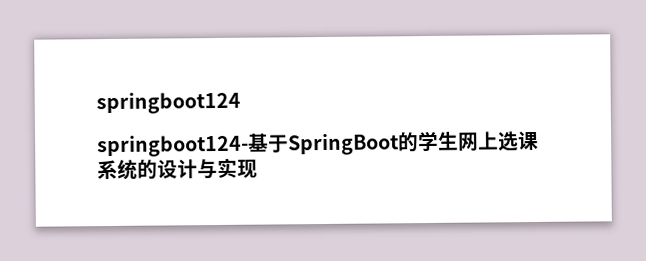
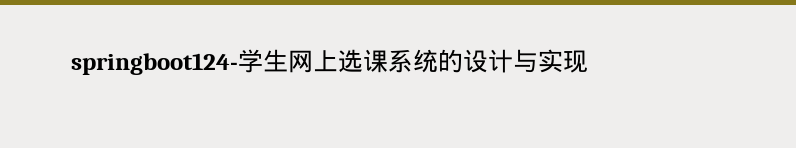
- springboot124
- springboot124-基于SpringBoot的学生网上选课系统的设计与实现
+ springboot124-学生网上选课系统的设计与实现

